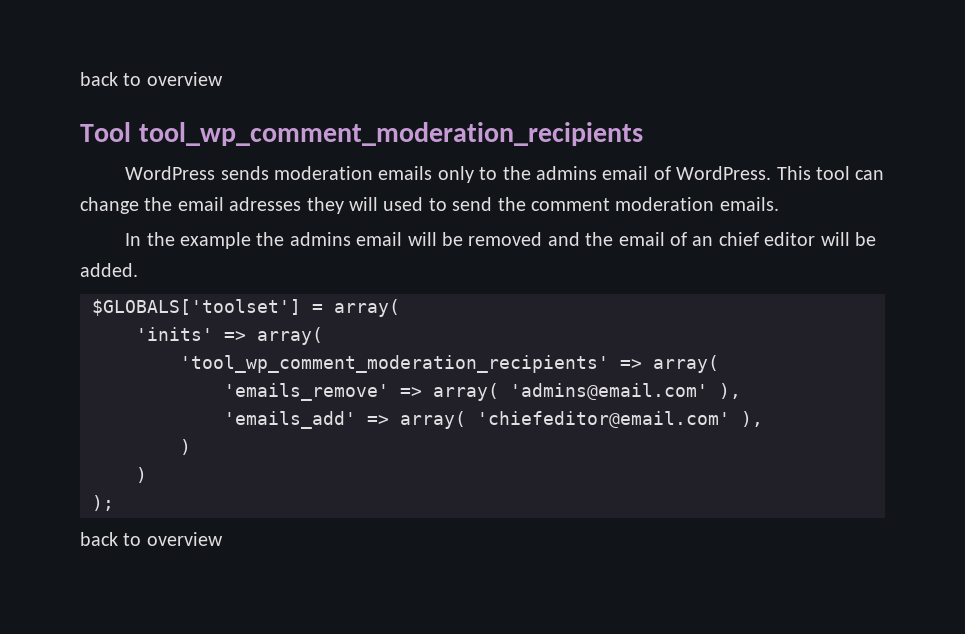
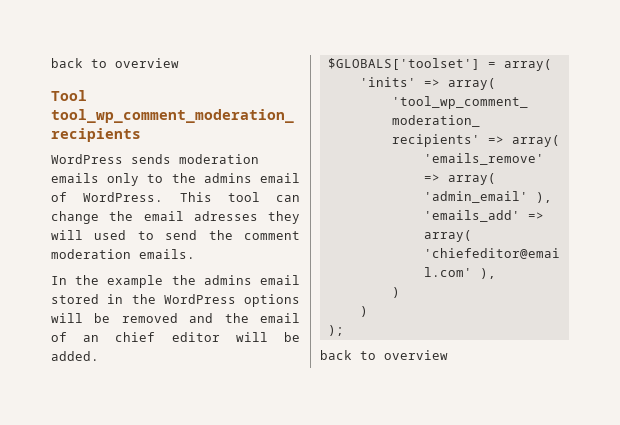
- In the example the admins email will be removed and the email of an chief editor will be added.
+ In the example the admins email stored in the WordPress options will be removed and the email of an chief editor will be added.
- 'emails_remove' => array( 'admins@email.com' ),
+ 'emails_remove' => array( 'admin_email' ),

